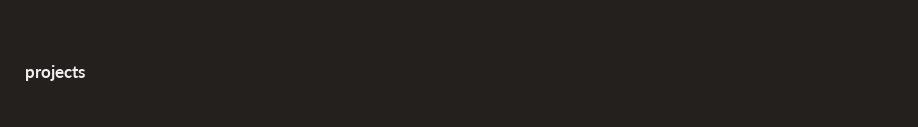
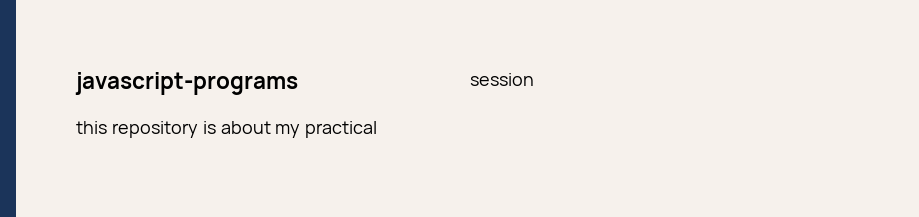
- projects
+ javascript-programs
+ this repository is about my practical session

